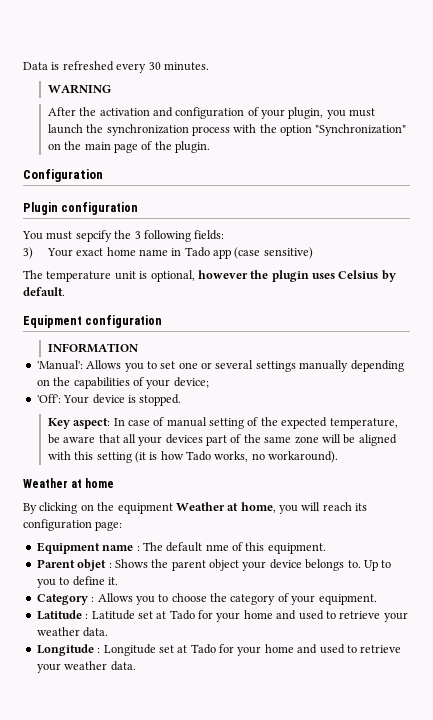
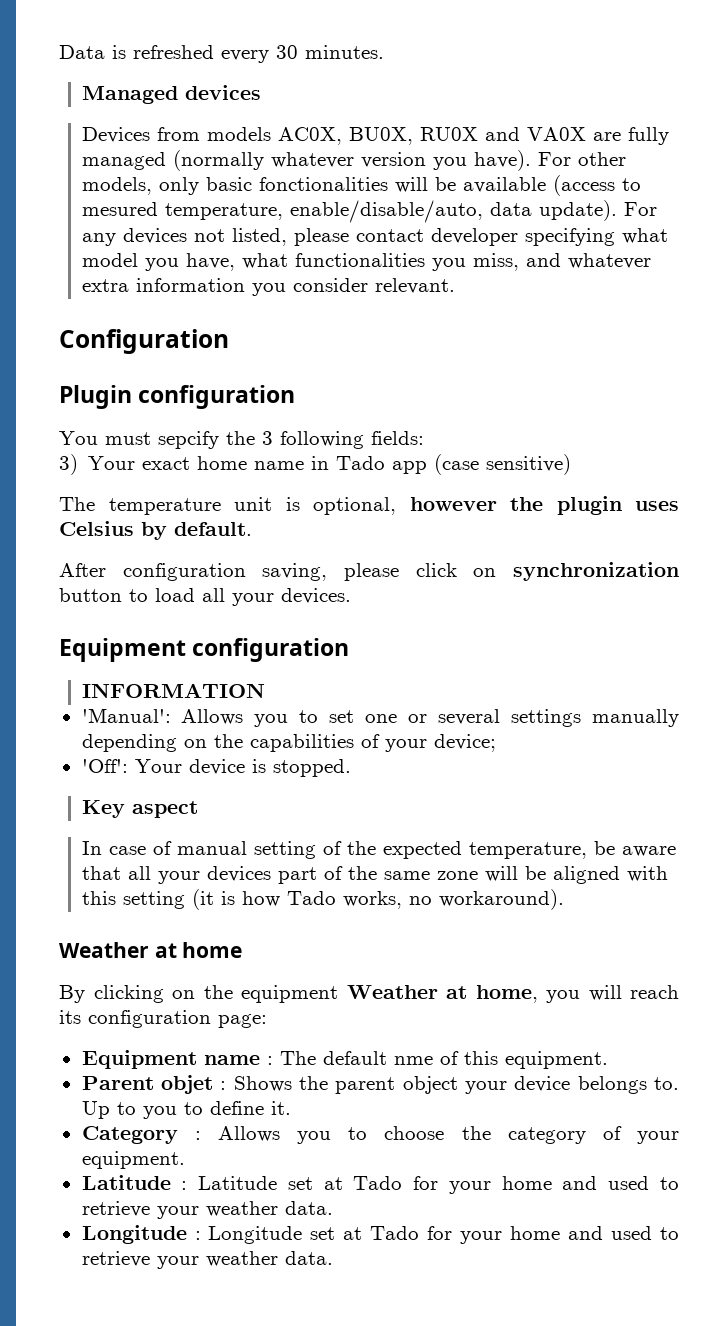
- WARNING
- After the activation and configuration of your plugin, you must launch the synchronization process with the option "Synchronization" on the main page of the plugin.
+ Managed devices
+ Devices from models AC0X, BU0X, RU0X and VA0X are fully managed (normally whatever version you have). For other models, only basic fonctionalities will be available (access to mesured temperature, enable/disable/auto, data update). For any devices not listed, please contact developer specifying what model you have, what functionalities you miss, and whatever extra information you consider relevant.
+ After configuration saving, please click on synchronization button to load all your devices.
- Key aspect: In case of manual setting of the expected temperature, be aware that all your devices part of the same zone will be aligned with this setting (it is how Tado works, no workaround).
+ Key aspect
+ In case of manual setting of the expected temperature, be aware that all your devices part of the same zone will be aligned with this setting (it is how Tado works, no workaround).

